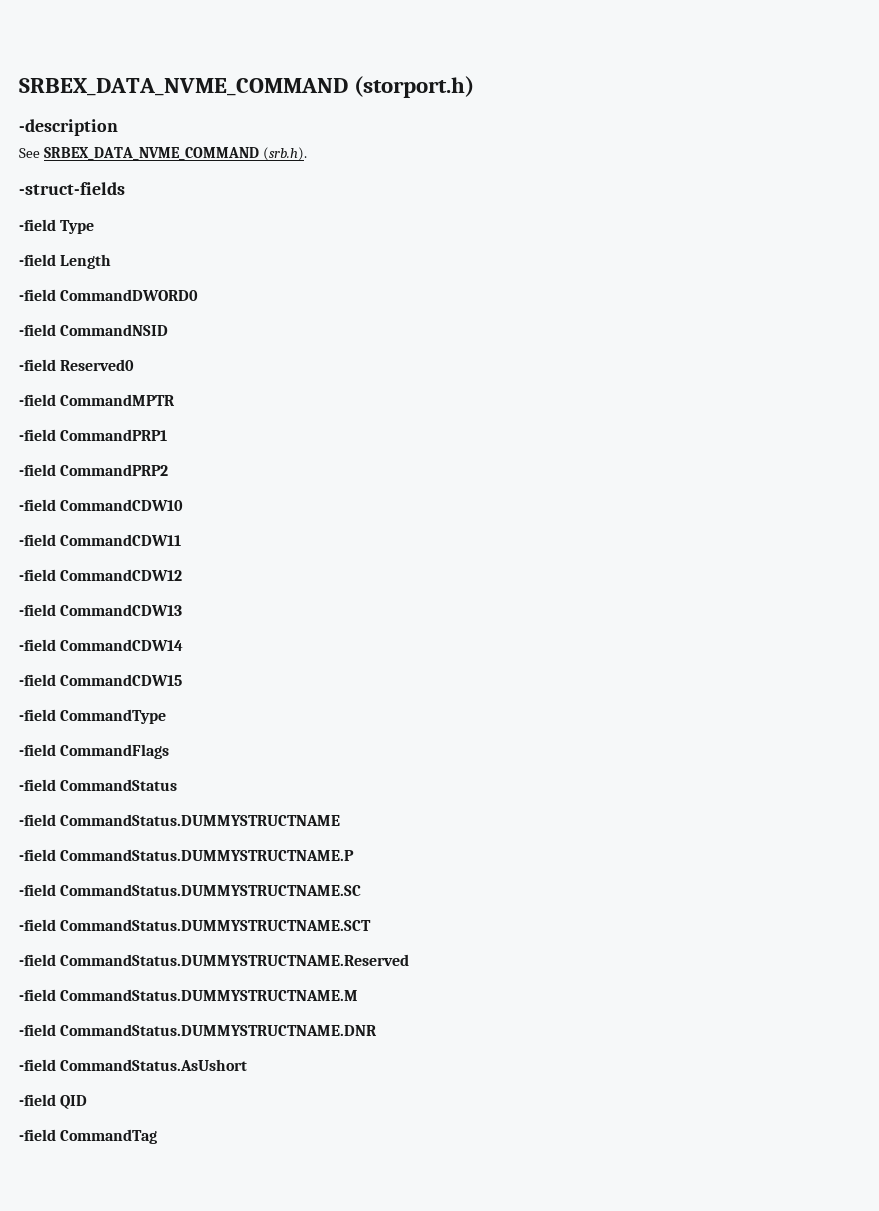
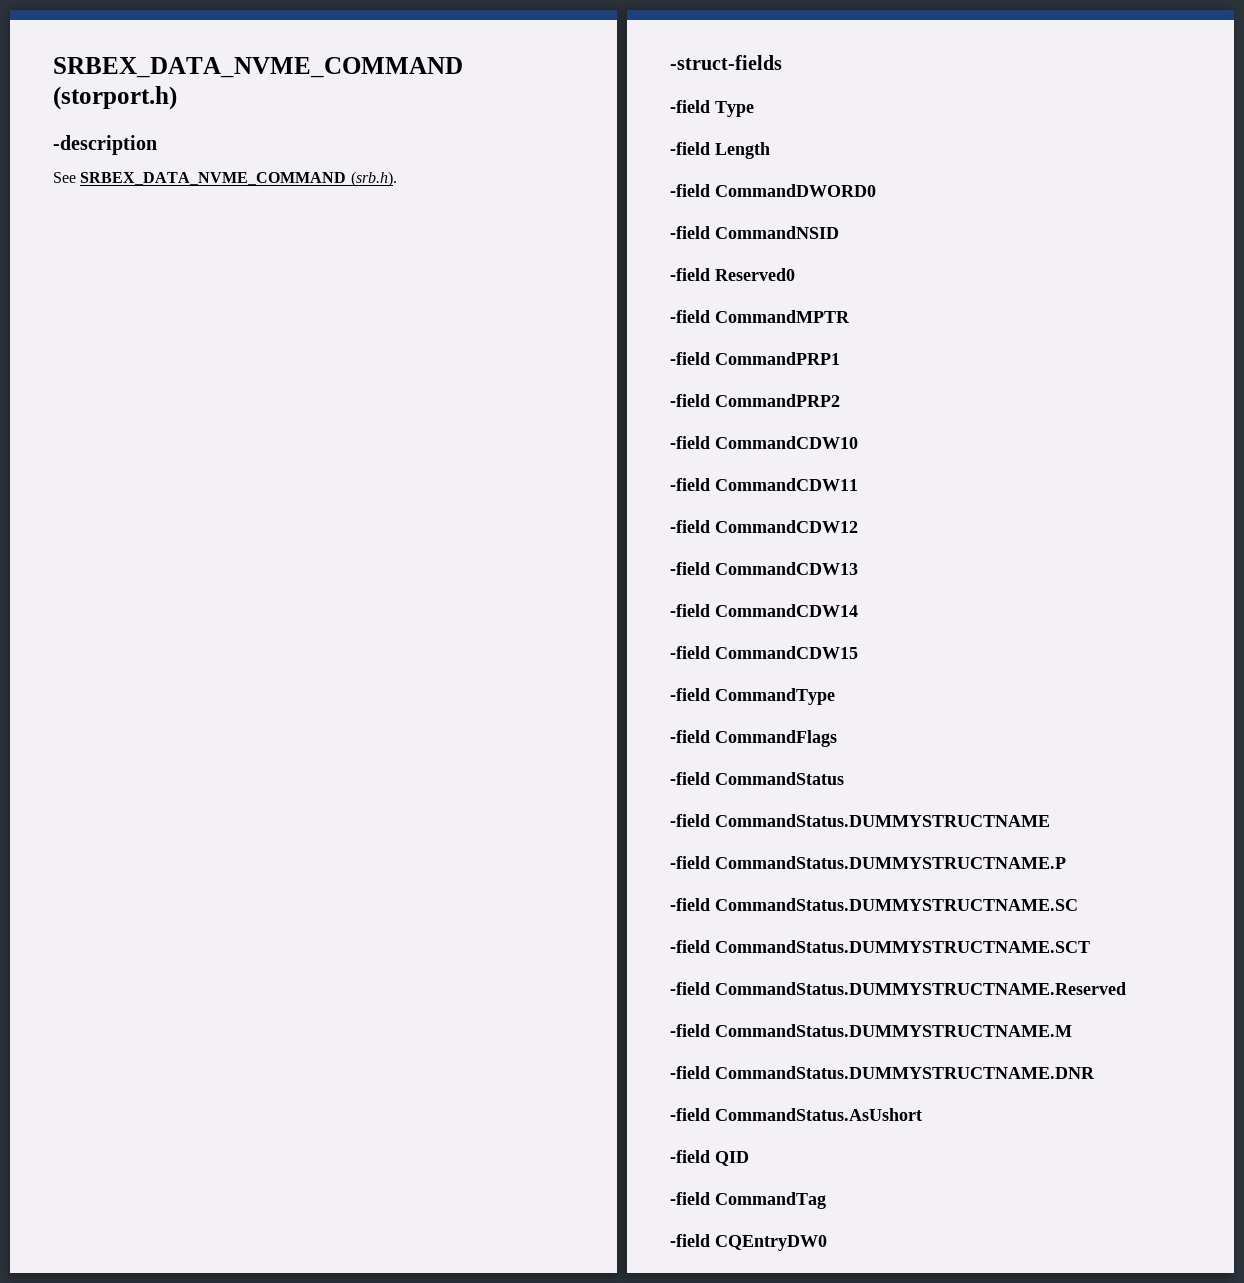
+ -field CQEntryDW0

